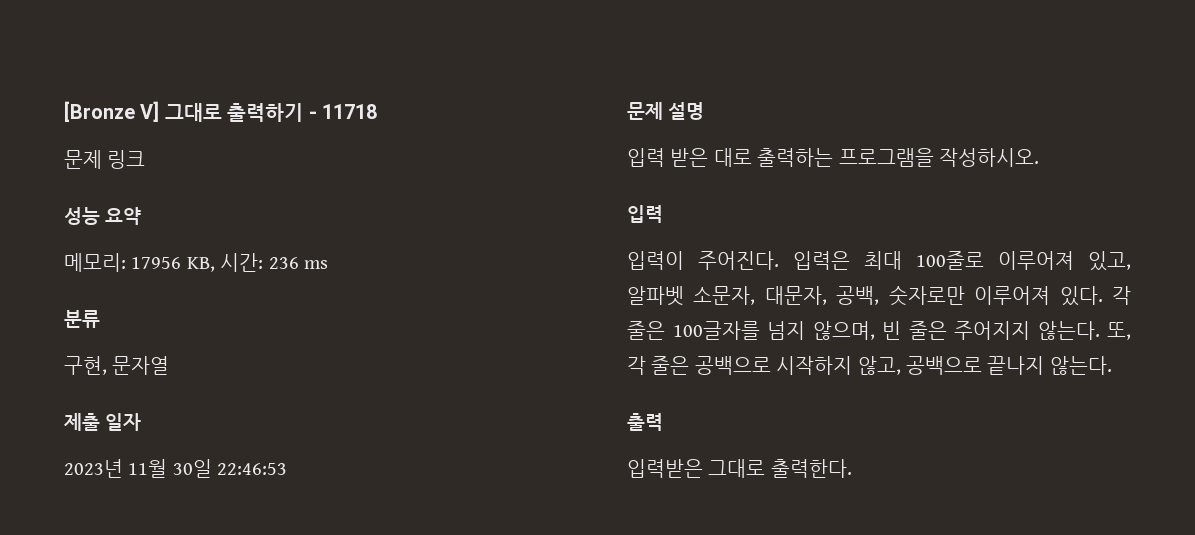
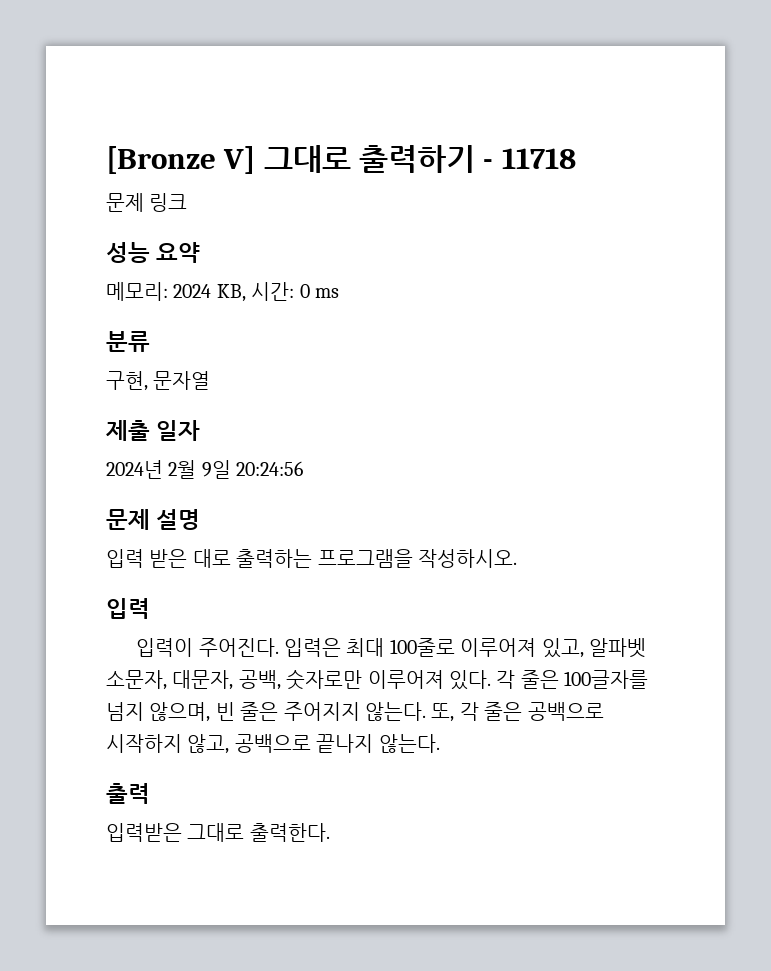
- 메모리: 17956 KB, 시간: 236 ms
+ 메모리: 2024 KB, 시간: 0 ms
- 2023년 11월 30일 22:46:53
+ 2024년 2월 9일 20:24:56

